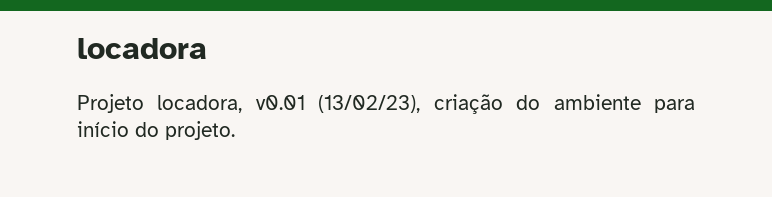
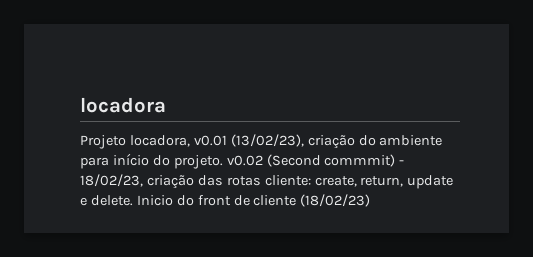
- Projeto locadora, v0.01 (13/02/23), criação do ambiente para início do projeto.
+ Projeto locadora, v0.01 (13/02/23), criação do ambiente para início do projeto. v0.02 (Second commmit) - 18/02/23, criação das rotas cliente: create, return, update e delete. Inicio do front de cliente (18/02/23)

